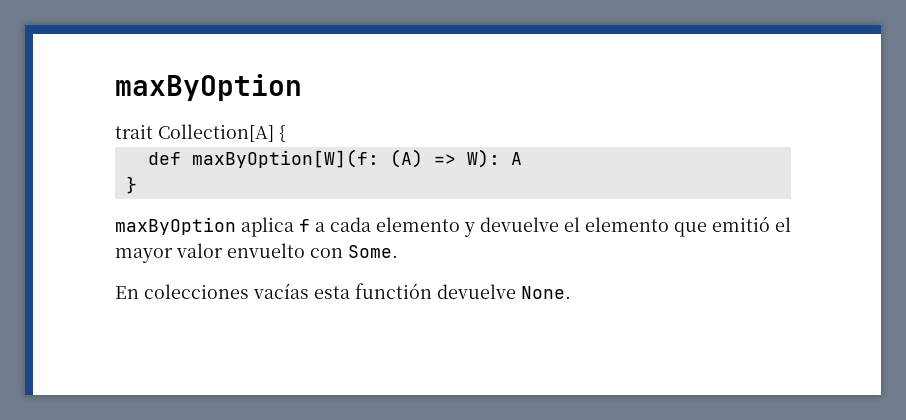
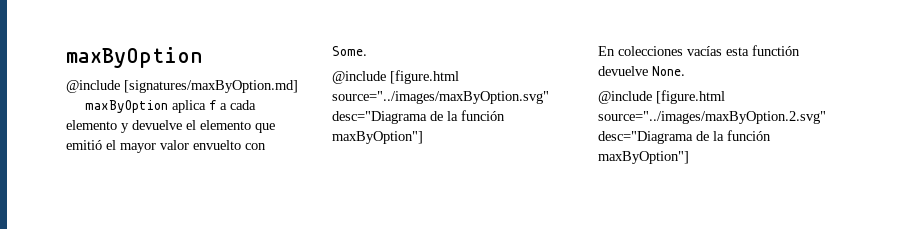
- trait Collection[A] {
- def maxByOption[W](f: (A) => W): A
- }
+ @include [signatures/maxByOption.md]
+ @include [figure.html source="../images/maxByOption.svg" desc="Diagrama de la función maxByOption"]
+ @include [figure.html source="../images/maxByOption.2.svg" desc="Diagrama de la función maxByOption"]

